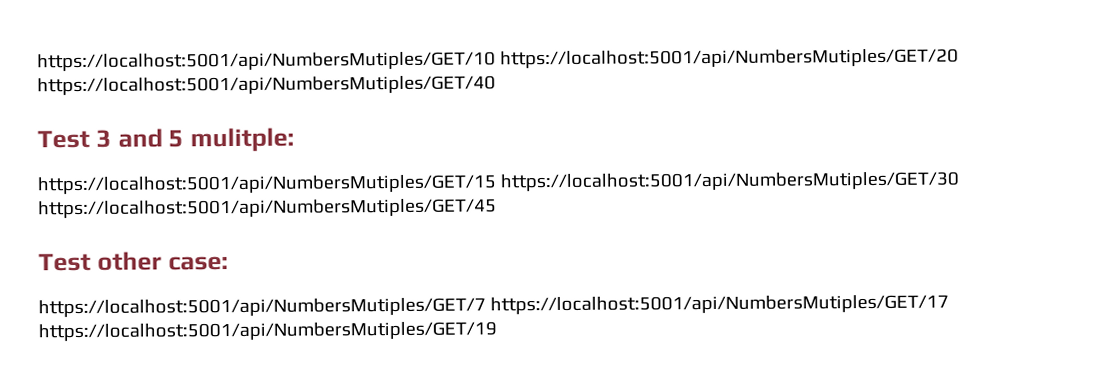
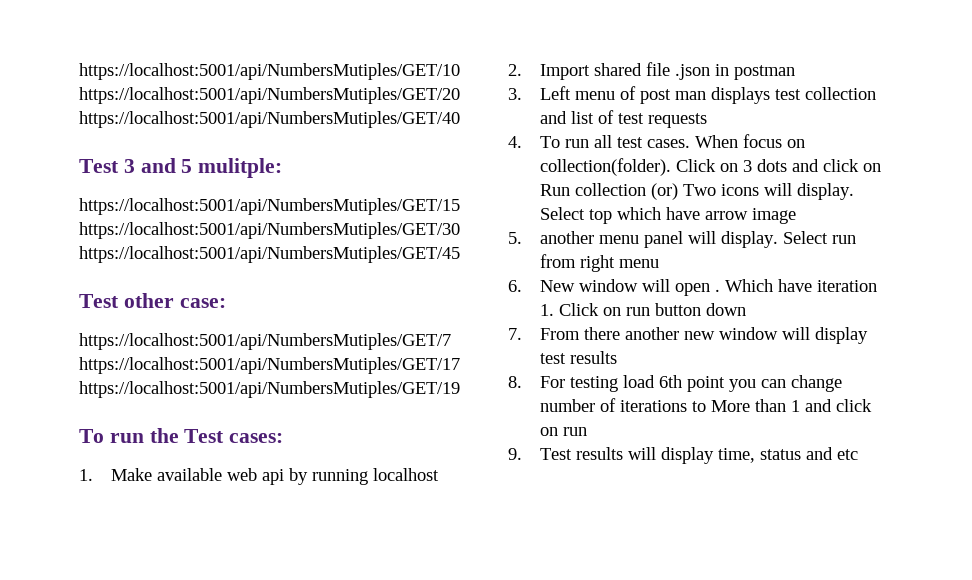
+ To run the Test cases:
+ 1. Make available web api by running localhost
+ 2. Import shared file .json in postman
+ 3. Left menu of post man displays test collection and list of test requests
+ 4. To run all test cases. When focus on collection(folder). Click on 3 dots and click on Run collection (or) Two icons will display. Select top which have arrow image
+ 5. another menu panel will display. Select run from right menu
+ 6. New window will open . Which have iteration 1. Click on run button down
+ 7. From there another new window will display test results
+ 8. For testing load 6th point you can change number of iterations to More than 1 and click on run
+ 9. Test results will display time, status and etc

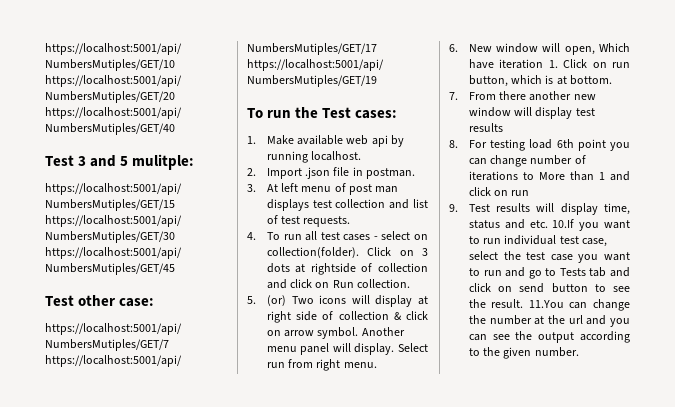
- 1. Make available web api by running localhost
+ 1. Make available web api by running localhost.
- 2. Import shared file .json in postman
+ 2. Import .json file in postman.
- 3. Left menu of post man displays test collection and list of test requests
+ 3. At left menu of post man displays test collection and list of test requests.
- 4. To run all test cases. When focus on collection(folder).
+ 4. To run all test cases - select on collection(folder).
- Click on 3 dots and click on Run collection (or) Two icons will display. Select top which have arrow image
- 5. another menu panel will display.
+ Click on 3 dots at rightside of collection and click on Run collection.
+ 5. (or) Two icons will display at right side of collection & click on arrow symbol. Another menu panel will display.
- Select run from right menu
+ Select run from right menu.
- 6. New window will open . Which have iteration 1. Click on run button down
+ 6. New window will open, Which have iteration 1. Click on run button, which is at bottom.
- 9. Test results will display time, status and etc
+ 9. Test results will display time, status and etc. 10.If you want to run individual test case, select the test case you want to run and go to Tests tab and click on send button to see the result. 11.You can change the number at the url and you can see the output according to the given number.

